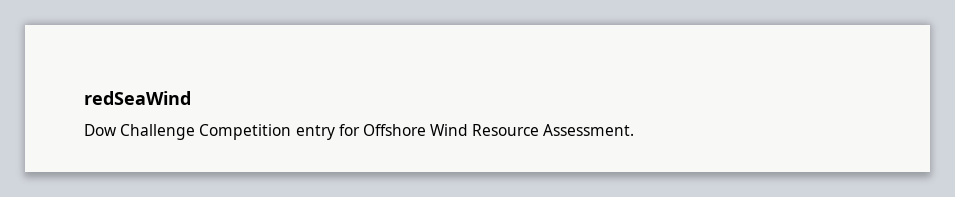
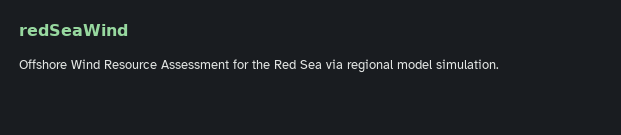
- Dow Challenge Competition entry for Offshore Wind Resource Assessment.
+ Offshore Wind Resource Assessment for the Red Sea via regional model simulation.

